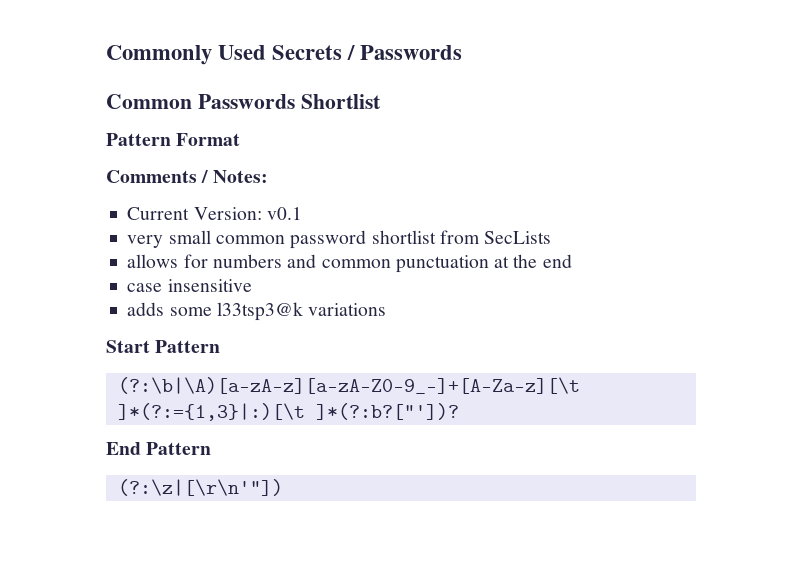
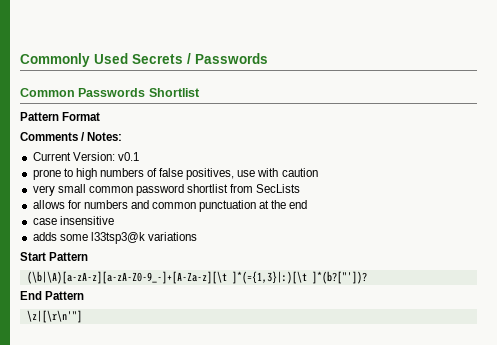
+ prone to high numbers of false positives, use with caution
- (?:\b|\A)[a-zA-z][a-zA-Z0-9_-]+[A-Za-z][\t ]*(?:={1,3}|:)[\t ]*(?:b?["'])?
+ (\b|\A)[a-zA-z][a-zA-Z0-9_-]+[A-Za-z][\t ]*(={1,3}|:)[\t ]*(b?["'])?
- (?:\z|[\r\n'"])
+ \z|[\r\n'"]

